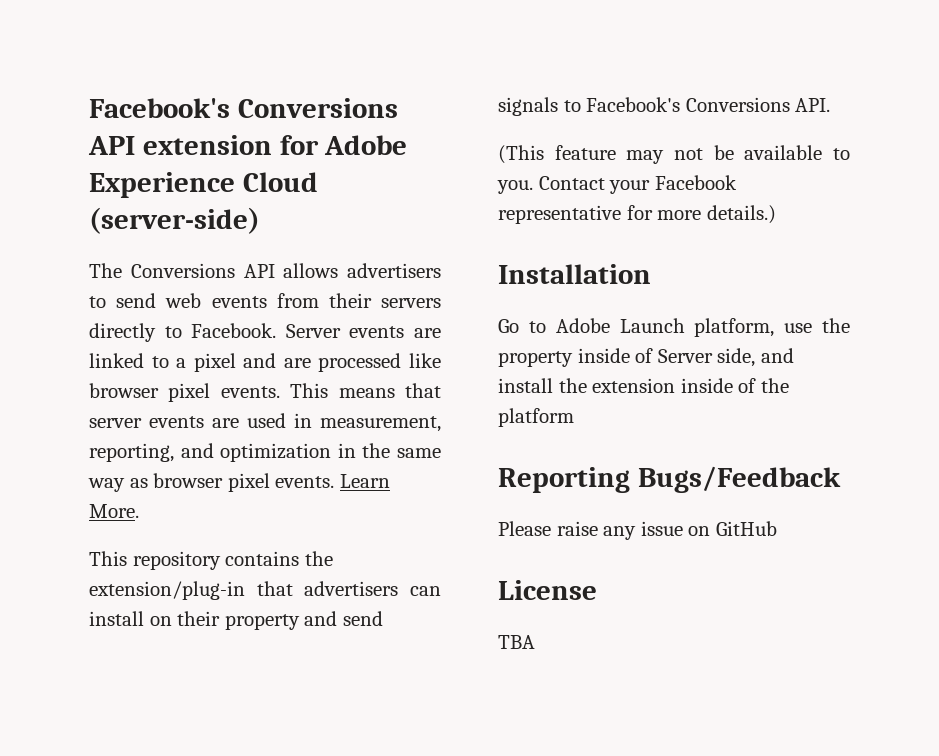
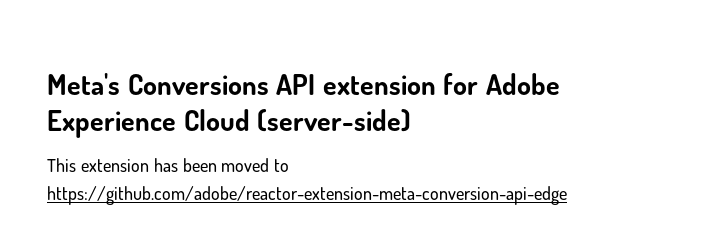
- Facebook's Conversions API extension for Adobe Experience Cloud (server-side)
+ Meta's Conversions API extension for Adobe Experience Cloud (server-side)
- The Conversions API allows advertisers to send web events from their servers directly to Facebook. Server events are linked to a pixel and are processed like browser pixel events. This means that server events are used in measurement, reporting, and optimization in the same way as browser pixel events. Learn More.
- This repository contains the extension/plug-in that advertisers can install on their property and send signals to Facebook's Conversions API.
- (This feature may not be available to you. Contact your Facebook representative for more details.)
- Installation
- Go to Adobe Launch platform, use the property inside of Server side, and install the extension inside of the platform
- Reporting Bugs/Feedback
- Please raise any issue on GitHub
- License
- TBA
+ This extension has been moved to https://github.com/adobe/reactor-extension-meta-conversion-api-edge

